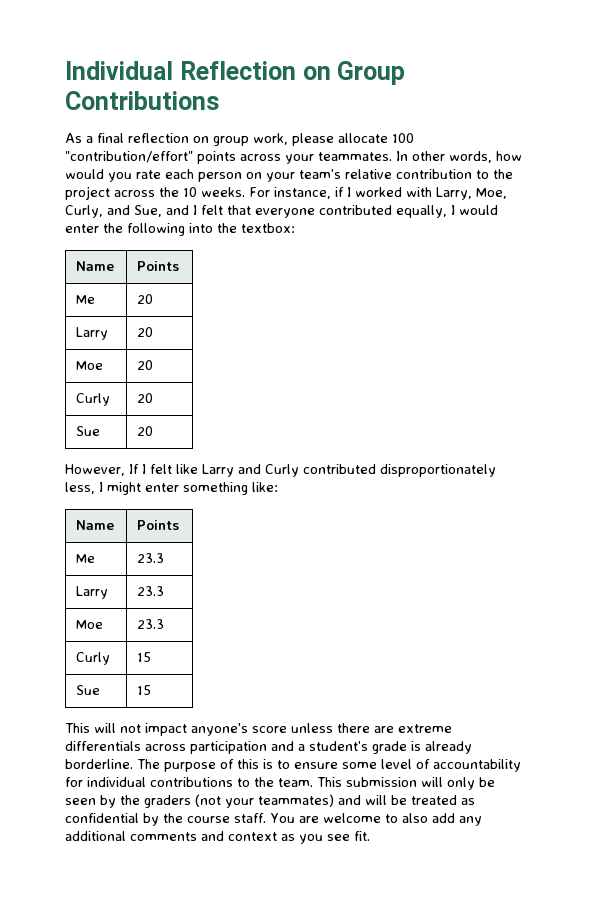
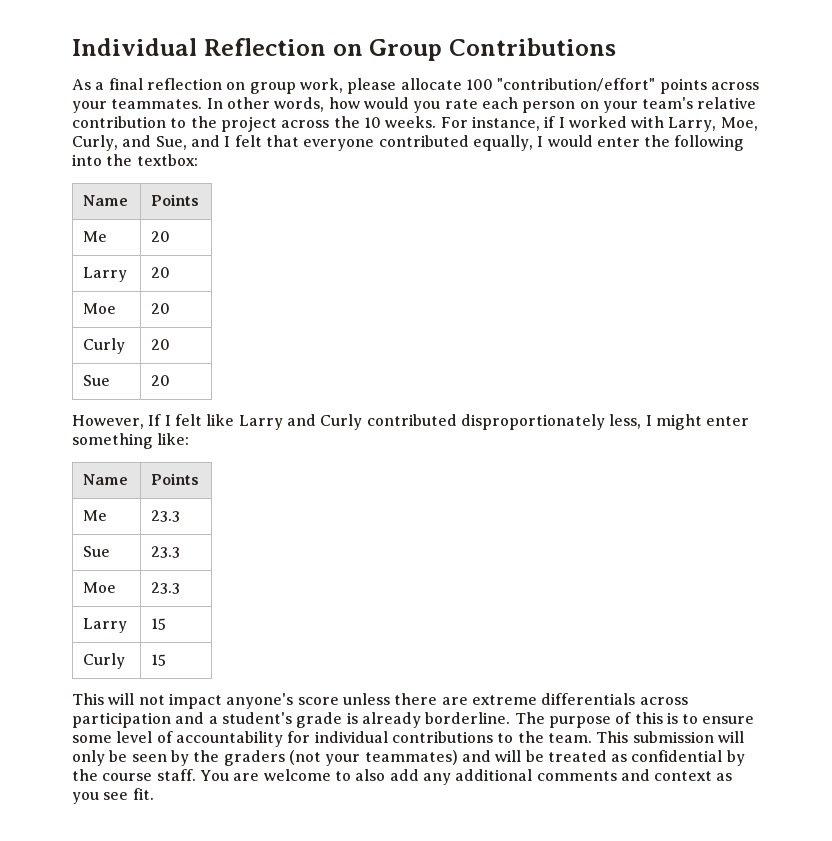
- Larry | 23.3
+ Sue | 23.3
+ Larry | 15
  Curly | 15
- Sue | 15

